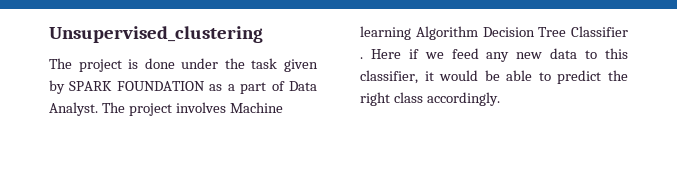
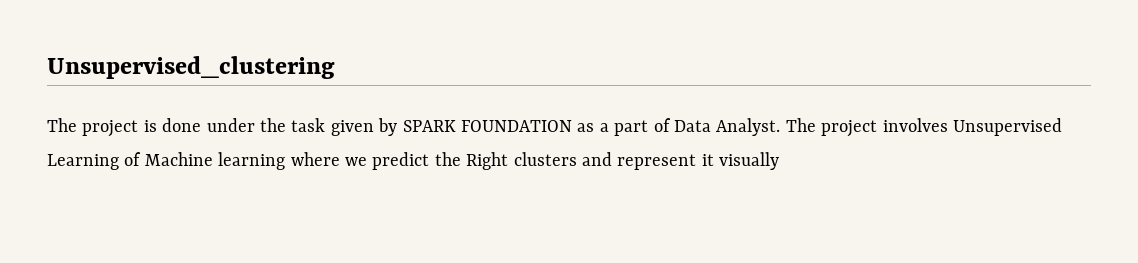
- The project involves Machine learning Algorithm Decision Tree Classifier . Here if we feed any new data to this classifier, it would be able to predict the right class accordingly.
+ The project involves Unsupervised Learning of Machine learning where we predict the Right clusters and represent it visually

